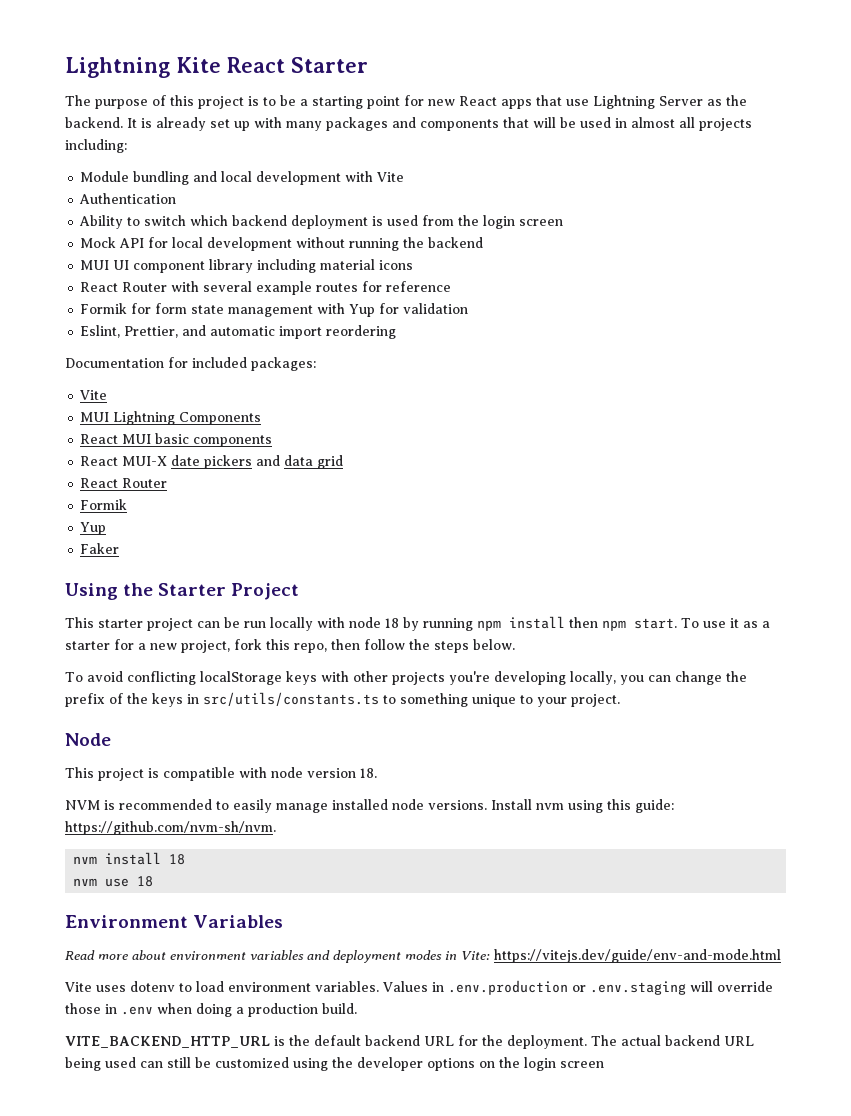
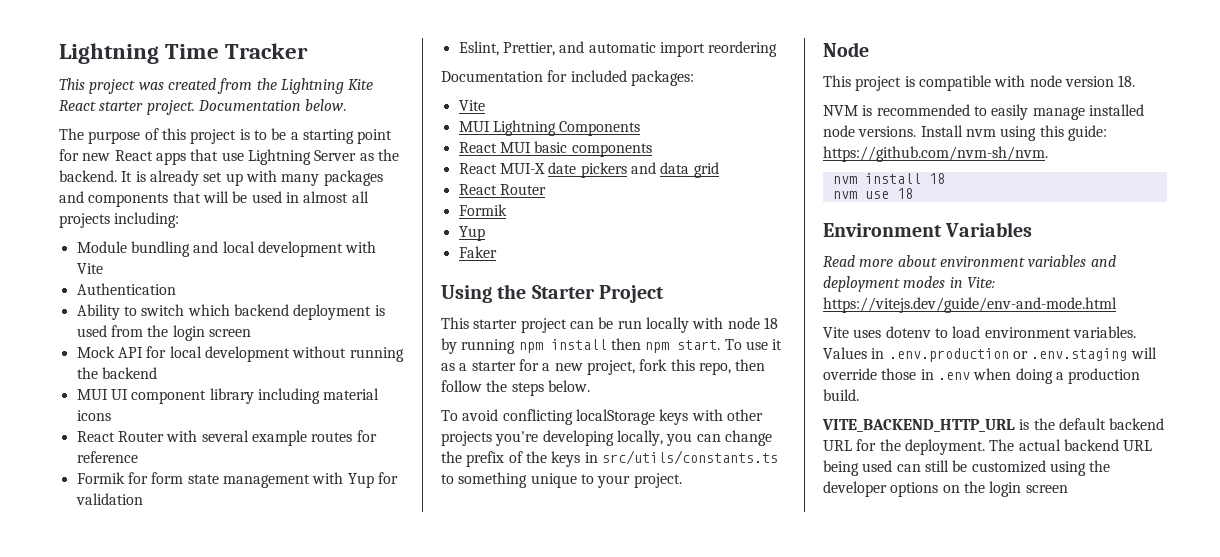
- Lightning Kite React Starter
+ Lightning Time Tracker
+ This project was created from the Lightning Kite React starter project. Documentation below.

